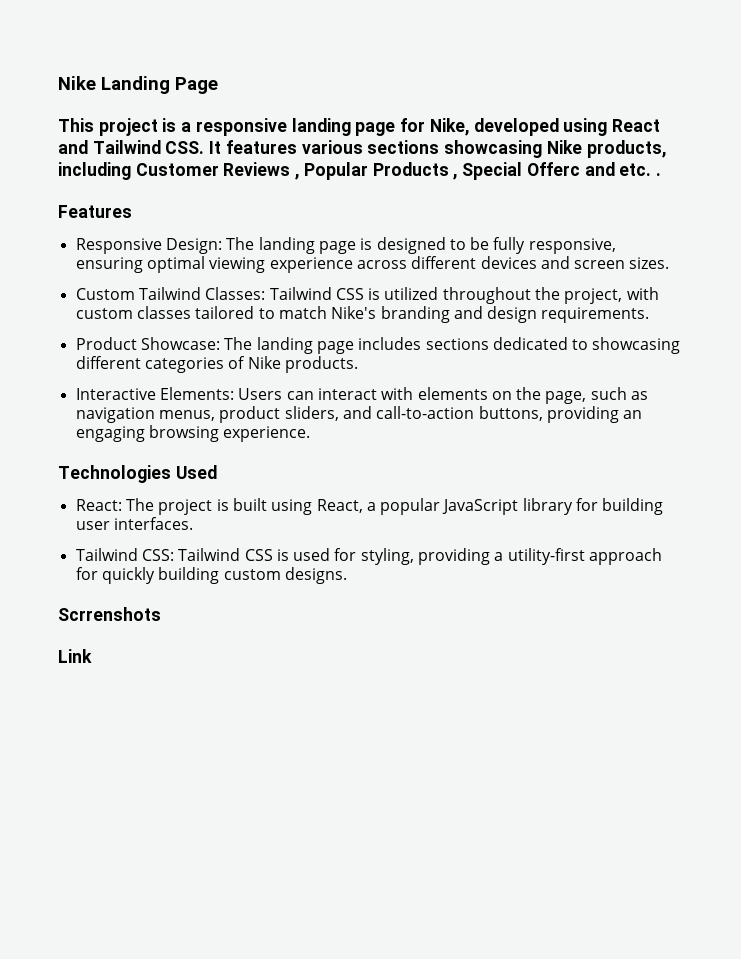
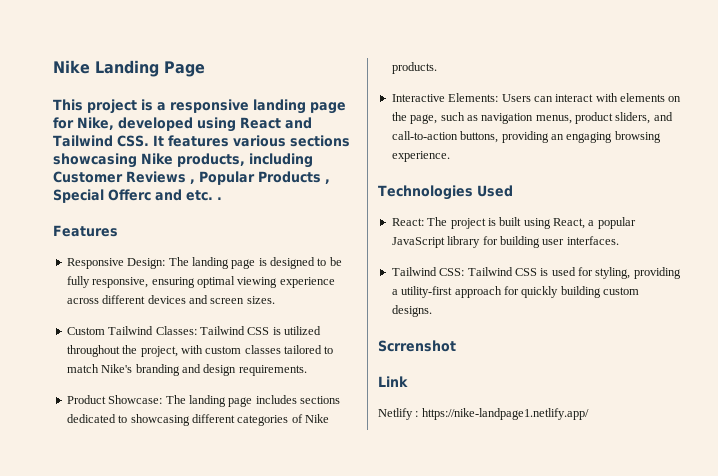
- Scrrenshots
+ Scrrenshot
+ Netlify : https://nike-landpage1.netlify.app/

